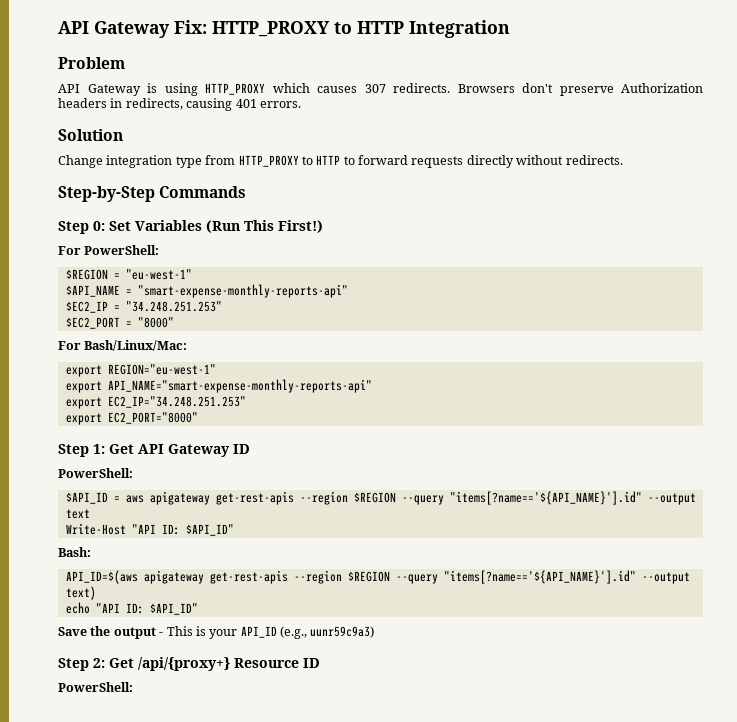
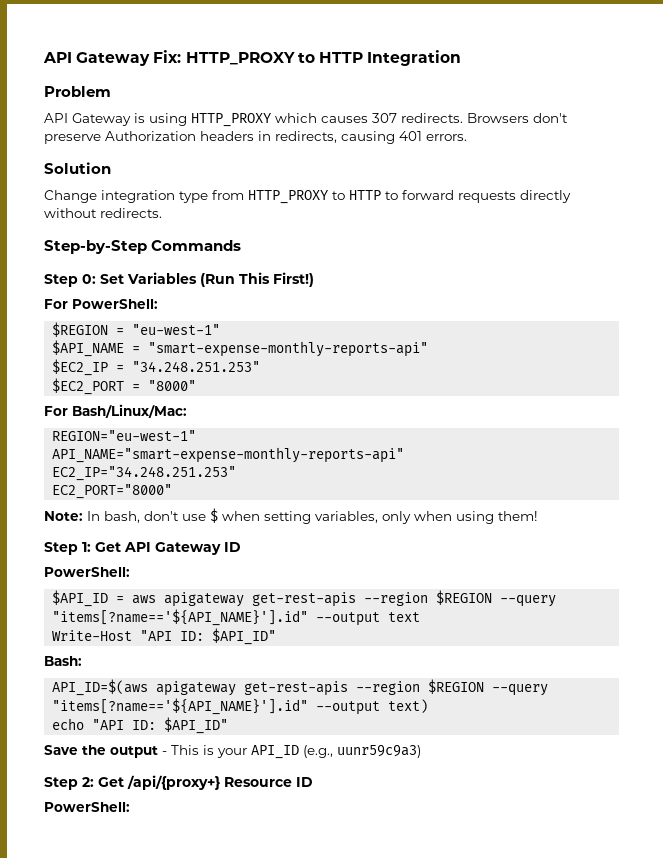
- export REGION="eu-west-1"
+ REGION="eu-west-1"
- export API_NAME="smart-expense-monthly-reports-api"
+ API_NAME="smart-expense-monthly-reports-api"
- export EC2_IP="34.248.251.253"
+ EC2_IP="34.248.251.253"
- export EC2_PORT="8000"
+ EC2_PORT="8000"
+ Note: In bash, don't use $ when setting variables, only when using them!

